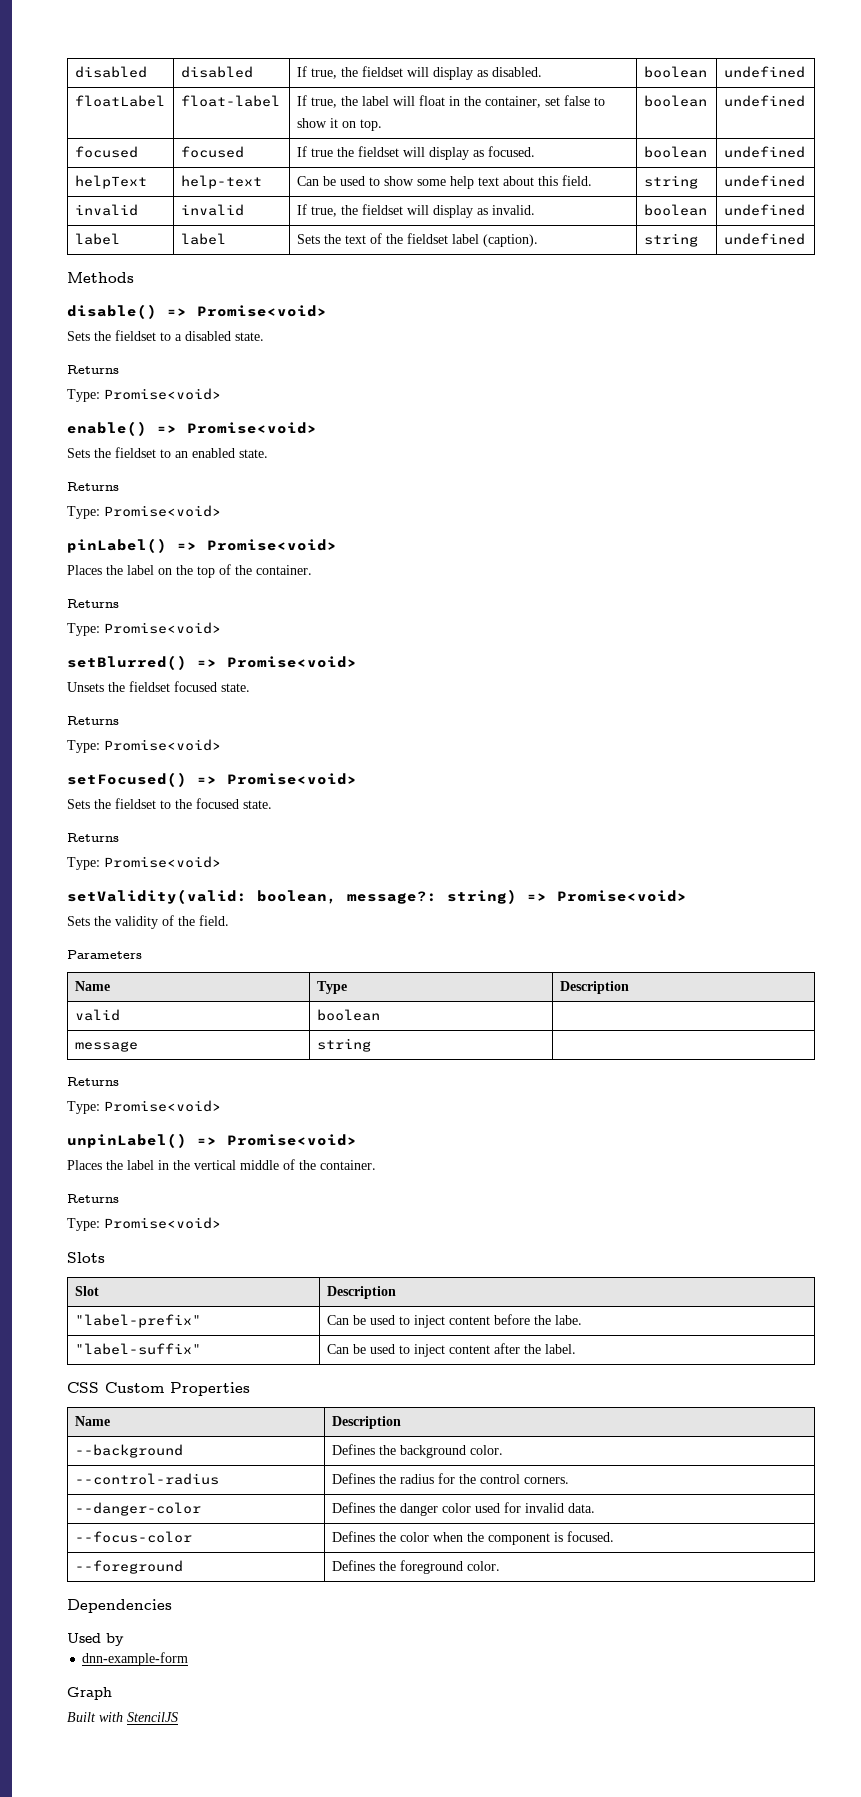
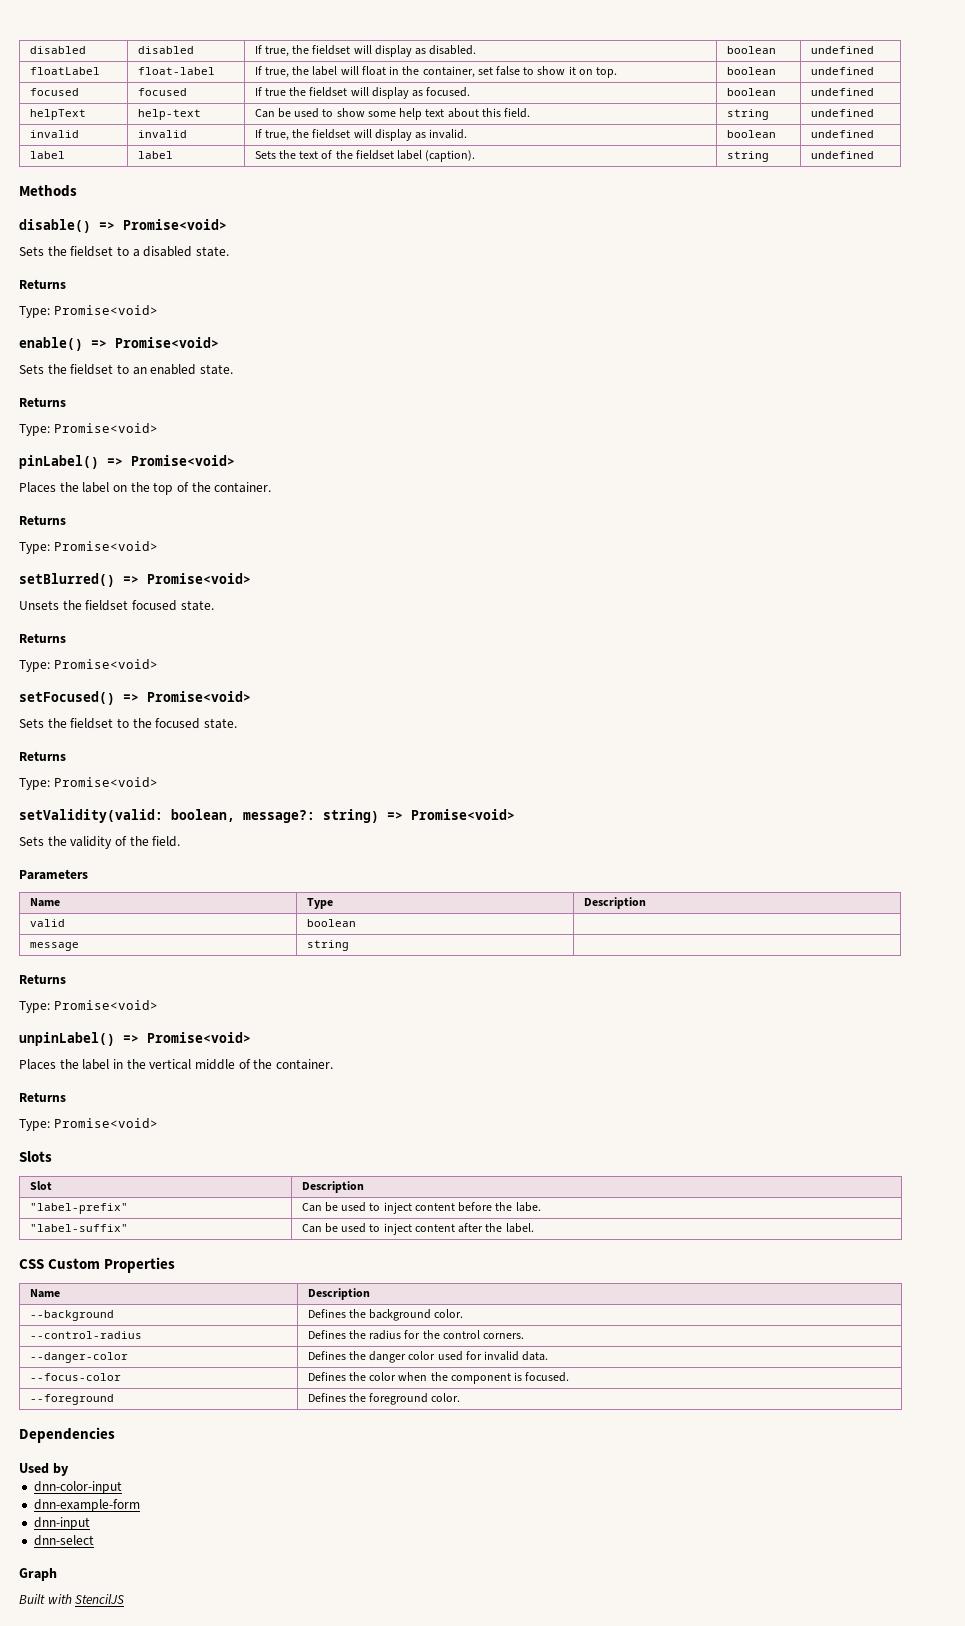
+ dnn-color-input
+ dnn-input
+ dnn-select

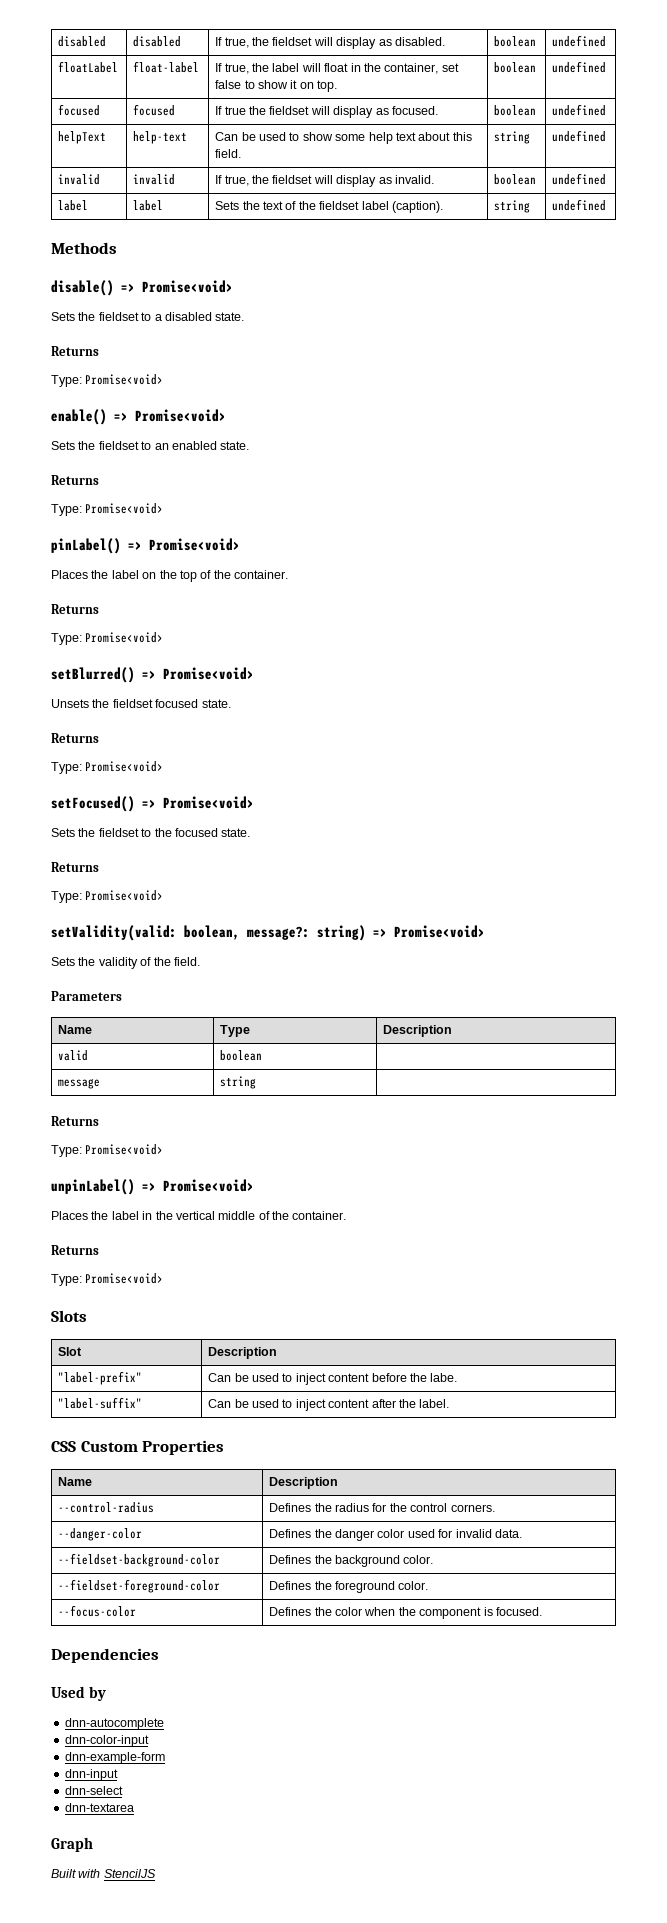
- --background | Defines the background color.
+ --fieldset-background-color | Defines the background color.
+ --fieldset-foreground-color | Defines the foreground color.
- --foreground | Defines the foreground color.
+ dnn-autocomplete
+ dnn-textarea

